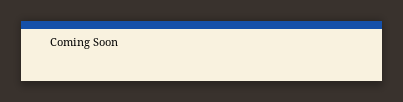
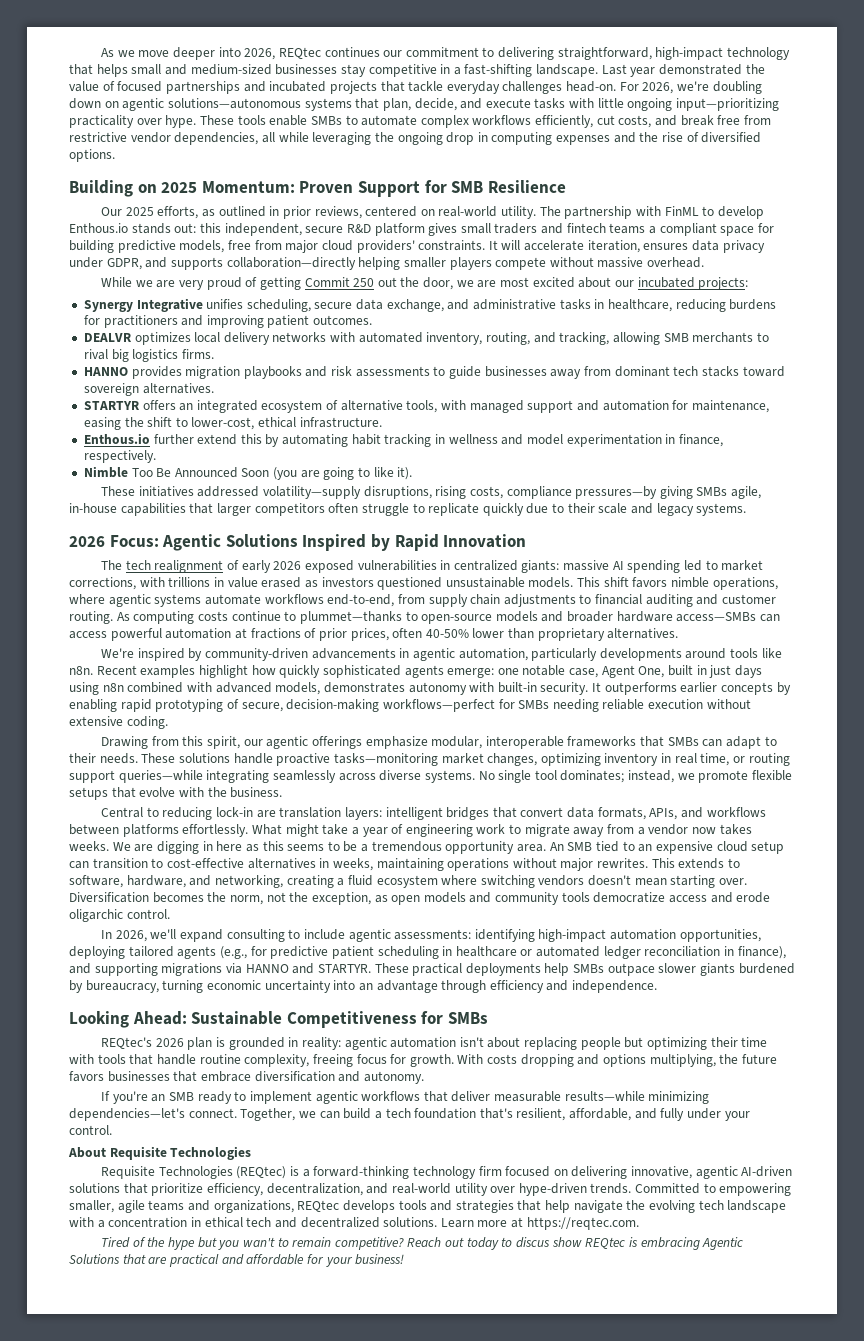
- Coming Soon
+ As we move deeper into 2026, REQtec continues our commitment to delivering straightforward, high-impact technology that helps small and medium-sized businesses stay competitive in a fast-shifting landscape. Last year demonstrated the value of focused partnerships and incubated projects that tackle everyday challenges head-on. For 2026, we're doubling down on agentic solutions—autonomous systems that plan, decide, and execute tasks with little ongoing input—prioritizing practicality over hype. These tools enable SMBs to automate complex workflows efficiently, cut costs, and break free from restrictive vendor dependencies, all while leveraging the ongoing drop in computing expenses and the rise of diversified options.
+ Building on 2025 Momentum: Proven Support for SMB Resilience
+ Our 2025 efforts, as outlined in prior reviews, centered on real-world utility. The partnership with FinML to develop Enthous.io stands out: this independent, secure R&D platform gives small traders and fintech teams a compliant space for building predictive models, free from major cloud providers' constraints. It will accelerate iteration, ensures data privacy under GDPR, and supports collaboration—directly helping smaller players compete without massive overhead.
+ While we are very proud of getting Commit 250 out the door, we are most excited about our incubated projects:
+ Synergy Integrative unifies scheduling, secure data exchange, and administrative tasks in healthcare, reducing burdens for practitioners and improving patient outcomes.
+ DEALVR optimizes local delivery networks with automated inventory, routing, and tracking, allowing SMB merchants to rival big logistics firms.
+ HANNO provides migration playbooks and risk assessments to guide businesses away from dominant tech stacks toward sovereign alternatives.
+ STARTYR offers an integrated ecosystem of alternative tools, with managed support and automation for maintenance, easing the shift to lower-cost, ethical infrastructure.
+ Enthous.io further extend this by automating habit tracking in wellness and model experimentation in finance, respectively.
+ Nimble Too Be Announced Soon (you are going to like it).
+ These initiatives addressed volatility—supply disruptions, rising costs, compliance pressures—by giving SMBs agile, in-house capabilities that larger competitors often struggle to replicate quickly due to their scale and legacy systems.
+ 2026 Focus: Agentic Solutions Inspired by Rapid Innovation
+ The tech realignment of early 2026 exposed vulnerabilities in centralized giants: massive AI spending led to market corrections, with trillions in value erased as investors questioned unsustainable models. This shift favors nimble operations, where agentic systems automate workflows end-to-end, from supply chain adjustments to financial auditing and customer routing. As computing costs continue to plummet—thanks to open-source models and broader hardware access—SMBs can access powerful automation at fractions of prior prices, often 40-50% lower than proprietary alternatives.
+ We're inspired by community-driven advancements in agentic automation, particularly developments around tools like n8n. Recent examples highlight how quickly sophisticated agents emerge: one notable case, Agent One, built in just days using n8n combined with advanced models, demonstrates autonomy with built-in security. It outperforms earlier concepts by enabling rapid prototyping of secure, decision-making workflows—perfect for SMBs needing reliable execution without extensive coding.
+ Drawing from this spirit, our agentic offerings emphasize modular, interoperable frameworks that SMBs can adapt to their needs. These solutions handle proactive tasks—monitoring market changes, optimizing inventory in real time, or routing support queries—while integrating seamlessly across diverse systems. No single tool dominates; instead, we promote flexible setups that evolve with the business.
+ Central to reducing lock-in are translation layers: intelligent bridges that convert data formats, APIs, and workflows between platforms effortlessly. What might take a year of engineering work to migrate away from a vendor now takes weeks. We are digging in here as this seems to be a tremendous opportunity area. An SMB tied to an expensive cloud setup can transition to cost-effective alternatives in weeks, maintaining operations without major rewrites. This extends to software, hardware, and networking, creating a fluid ecosystem where switching vendors doesn't mean starting over. Diversification becomes the norm, not the exception, as open models and community tools democratize access and erode oligarchic control.
+ In 2026, we'll expand consulting to include agentic assessments: identifying high-impact automation opportunities, deploying tailored agents (e.g., for predictive patient scheduling in healthcare or automated ledger reconciliation in finance), and supporting migrations via HANNO and STARTYR. These practical deployments help SMBs outpace slower giants burdened by bureaucracy, turning economic uncertainty into an advantage through efficiency and independence.
+ Looking Ahead: Sustainable Competitiveness for SMBs
+ REQtec's 2026 plan is grounded in reality: agentic automation isn't about replacing people but optimizing their time with tools that handle routine complexity, freeing focus for growth. With costs dropping and options multiplying, the future favors businesses that embrace diversification and autonomy.
+ If you're an SMB ready to implement agentic workflows that deliver measurable results—while minimizing dependencies—let's connect. Together, we can build a tech foundation that's resilient, affordable, and fully under your control.
+ About Requisite Technologies
+ Requisite Technologies (REQtec) is a forward-thinking technology firm focused on delivering innovative, agentic AI-driven solutions that prioritize efficiency, decentralization, and real-world utility over hype-driven trends. Committed to empowering smaller, agile teams and organizations, REQtec develops tools and strategies that help navigate the evolving tech landscape with a concentration in ethical tech and decentralized solutions. Learn more at https://reqtec.com.
+ Tired of the hype but you wan't to remain competitive? Reach out today to discus show REQtec is embracing Agentic Solutions that are practical and affordable for your business!

